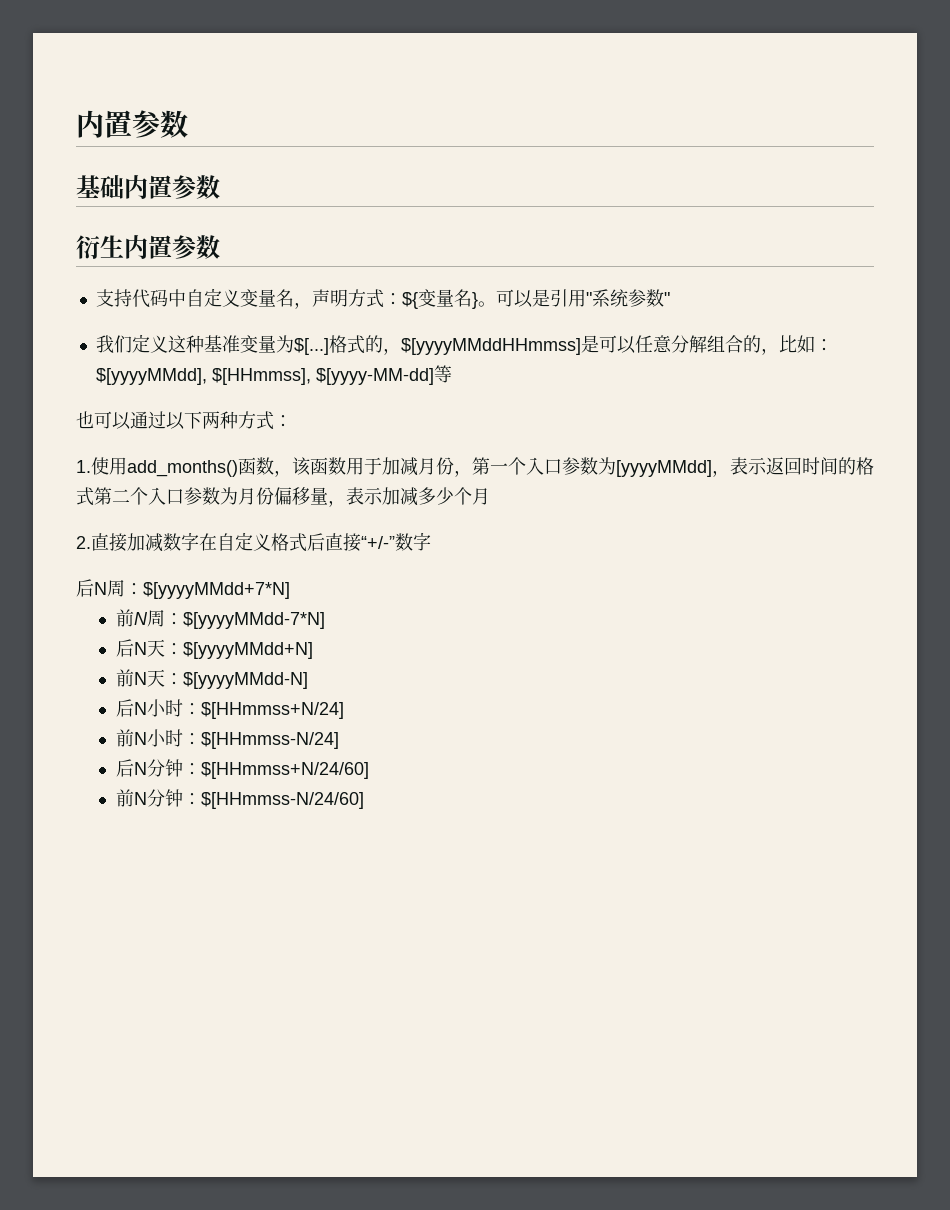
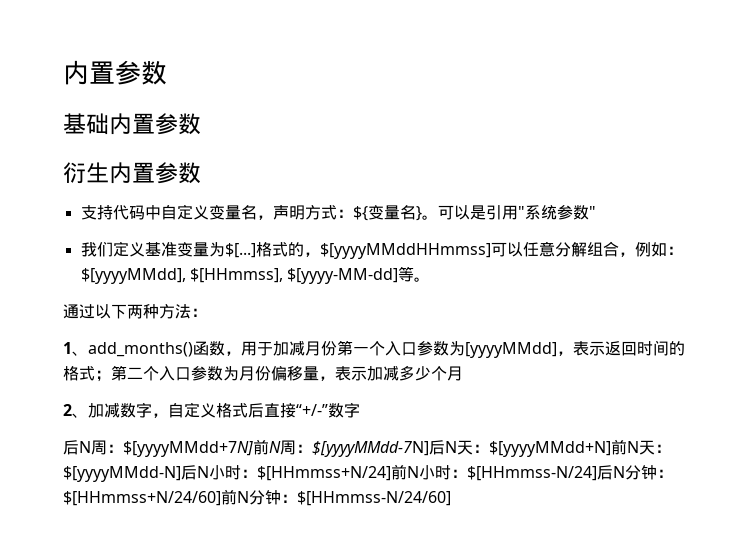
- 我们定义这种基准变量为$[...]
+ 我们定义基准变量为$[...]
- 格式的，$[yyyyMMddHHmmss]是可以任意分解组合的，比如：$[yyyyMMdd], $[HHmmss], $[yyyy-MM-dd]等
- 也可以通过以下两种方式：
+ 格式的，$[yyyyMMddHHmmss]可以任意分解组合，例如：$[yyyyMMdd], $[HHmmss], $[yyyy-MM-dd]等。
+ 通过以下两种方法：
- 1.使用add_months()函数，该函数用于加减月份，第一个入口参数为[yyyyMMdd]，表示返回时间的格式第二个入口参数为月份偏移量，表示加减多少个月
+ 1、add_months()函数，用于加减月份第一个入口参数为[yyyyMMdd]，表示返回时间的格式；第二个入口参数为月份偏移量，表示加减多少个月
- 2.直接加减数字在自定义格式后直接“+/-”数字
+ 2、加减数字，自定义格式后直接“+/-”数字
- 后N周：$[yyyyMMdd+7*N]
- 前N周：$[yyyyMMdd-7*N]
- 后N天：$[yyyyMMdd+N]
- 前N天：$[yyyyMMdd-N]
- 后N小时：$[HHmmss+N/24]
- 前N小时：$[HHmmss-N/24]
- 后N分钟：$[HHmmss+N/24/60]
- 前N分钟：$[HHmmss-N/24/60]
+ 后N周：$[yyyyMMdd+7N]前N周：$[yyyyMMdd-7N]后N天：$[yyyyMMdd+N]前N天：$[yyyyMMdd-N]后N小时：$[HHmmss+N/24]前N小时：$[HHmmss-N/24]后N分钟：$[HHmmss+N/24/60]前N分钟：$[HHmmss-N/24/60]

